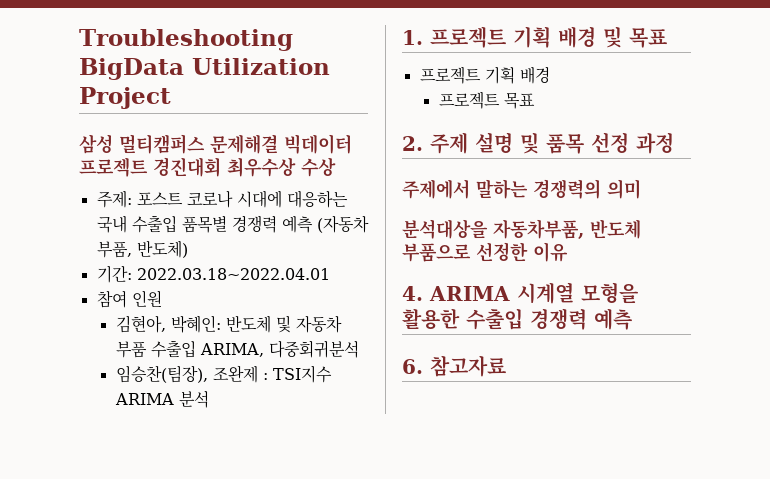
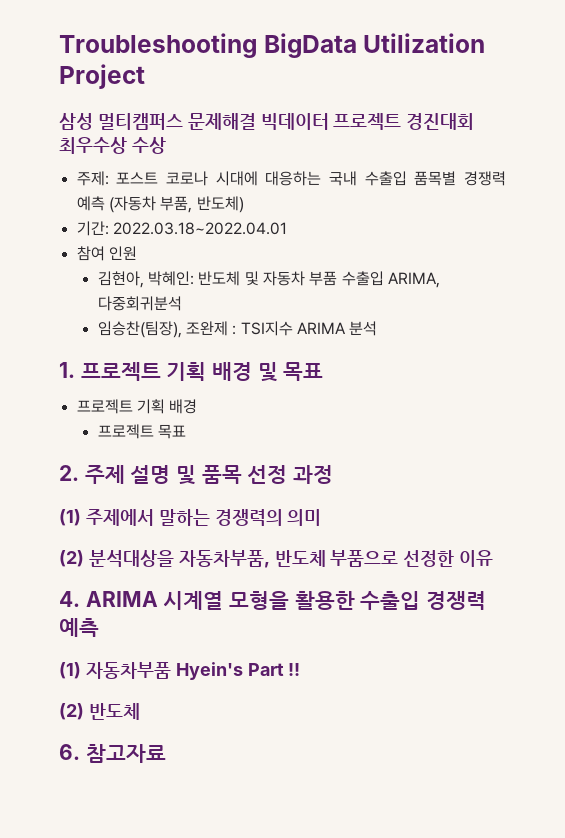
- 주제에서 말하는 경쟁력의 의미
+ (1) 주제에서 말하는 경쟁력의 의미
- 분석대상을 자동차부품, 반도체 부품으로 선정한 이유
+ (2) 분석대상을 자동차부품, 반도체 부품으로 선정한 이유
+ (1) 자동차부품 Hyein's Part !!
+ (2) 반도체

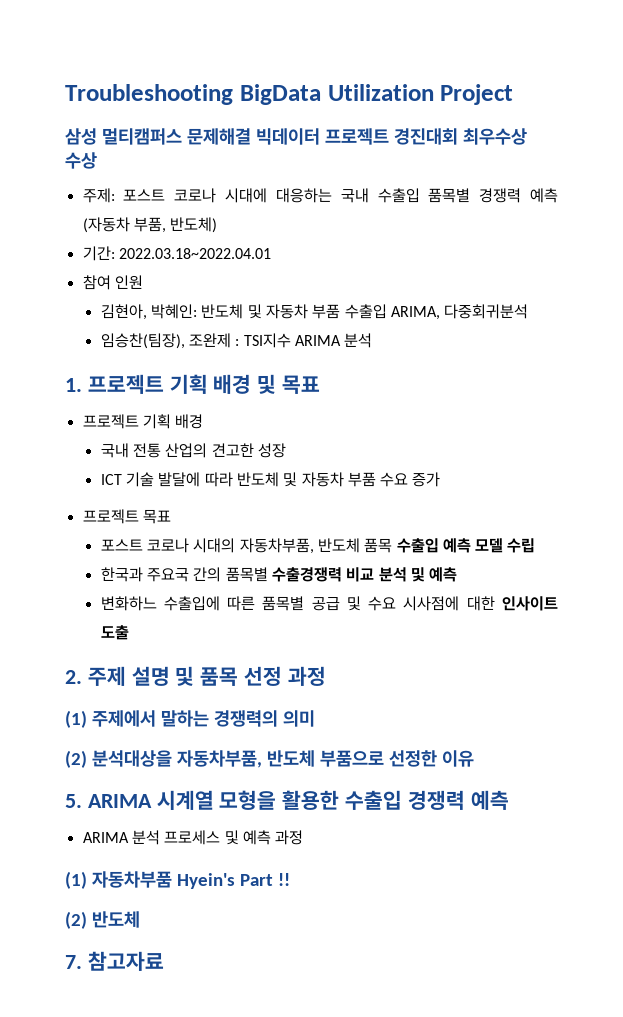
+ 국내 전통 산업의 견고한 성장
+ ICT 기술 발달에 따라 반도체 및 자동차 부품 수요 증가
  프로젝트 목표
+ 포스트 코로나 시대의 자동차부품, 반도체 품목 수출입 예측 모델 수립
+ 한국과 주요국 간의 품목별 수출경쟁력 비교 분석 및 예측
+ 변화하느 수출입에 따른 품목별 공급 및 수요 시사점에 대한 인사이트 도출
- 4. ARIMA 시계열 모형을 활용한 수출입 경쟁력 예측
+ 5. ARIMA 시계열 모형을 활용한 수출입 경쟁력 예측
+ ARIMA 분석 프로세스 및 예측 과정
- 6. 참고자료
+ 7. 참고자료

